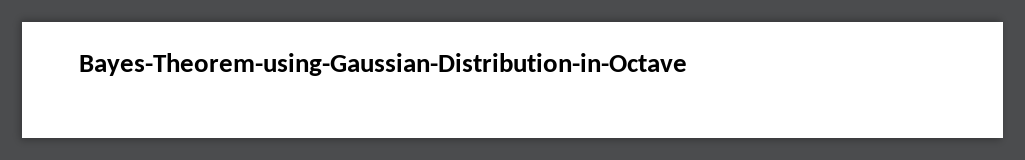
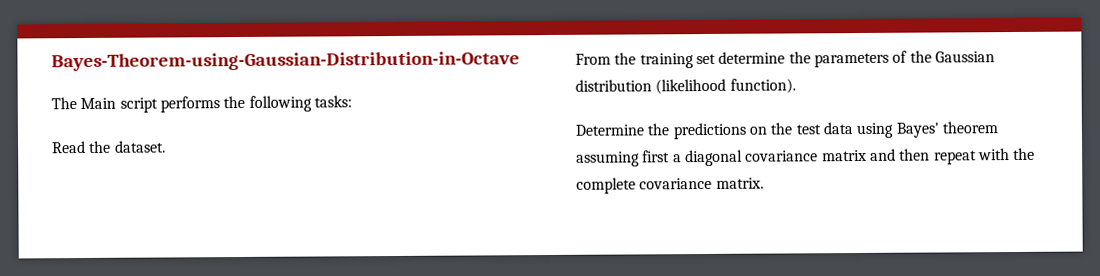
+ The Main script performs the following tasks:
+ Read the dataset.
+ From the training set determine the parameters of the Gaussian distribution (likelihood function).
+ Determine the predictions on the test data using Bayes' theorem assuming first a diagonal covariance matrix and then repeat with the complete covariance matrix.

